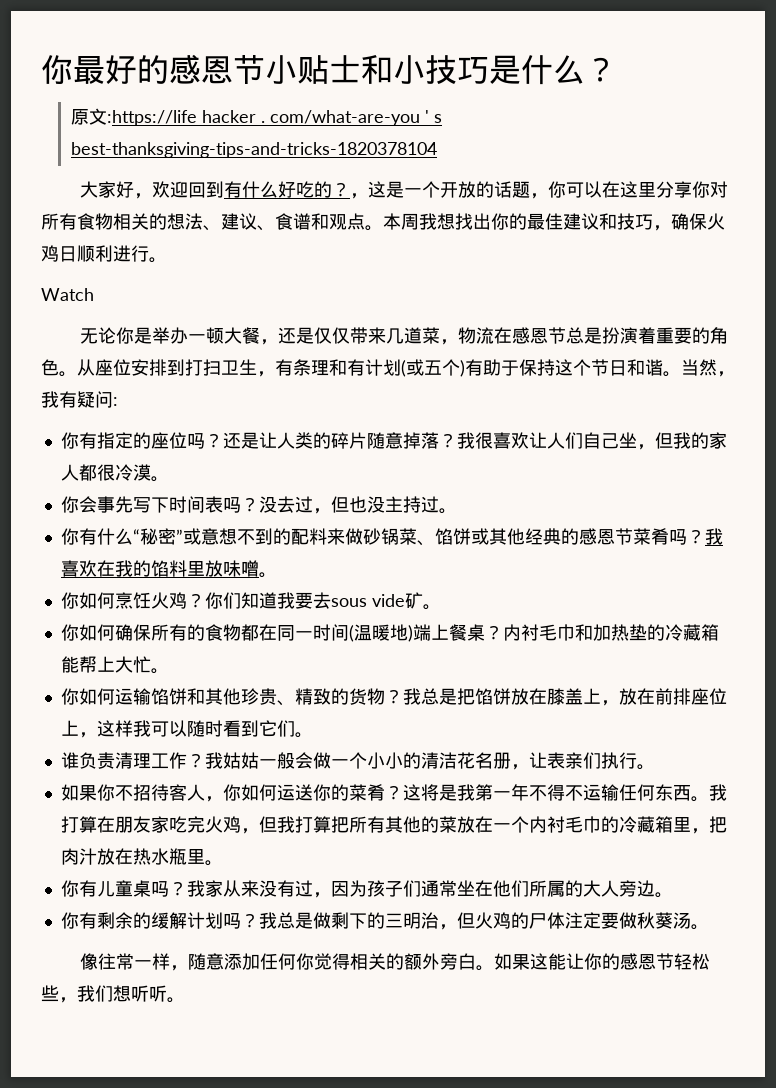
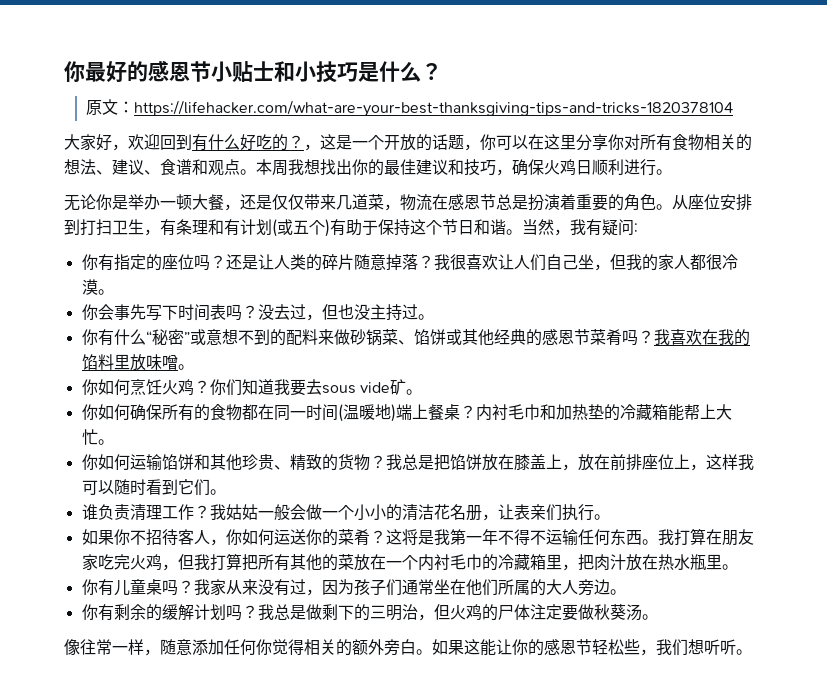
- 原文:https://life hacker . com/what-are-you ' s best-thanksgiving-tips-and-tricks-1820378104
+ 原文：https://lifehacker.com/what-are-your-best-thanksgiving-tips-and-tricks-1820378104
- Watch

